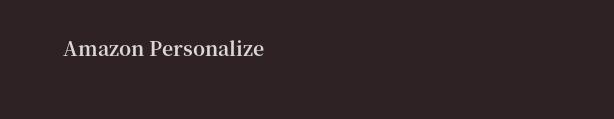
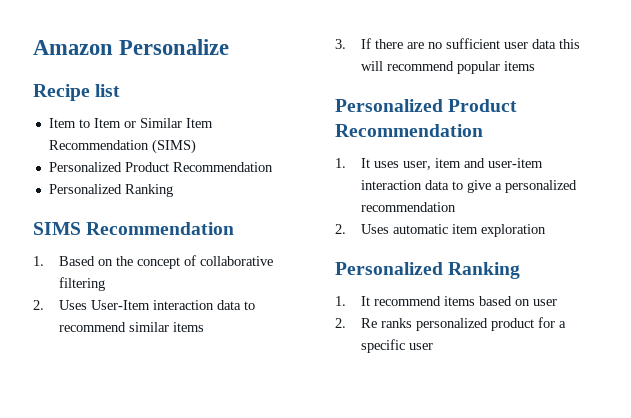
+ Recipe list
+ Item to Item or Similar Item Recommendation (SIMS)
+ Personalized Product Recommendation
+ Personalized Ranking
+ SIMS Recommendation
+ 1. Based on the concept of collaborative filtering
+ 2. Uses User-Item interaction data to recommend similar items
+ 3. If there are no sufficient user data this will recommend popular items
+ Personalized Product Recommendation
+ 1. It uses user, item and user-item interaction data to give a personalized recommendation
+ 2. Uses automatic item exploration
+ Personalized Ranking
+ 1. It recommend items based on user
+ 2. Re ranks personalized product for a specific user

